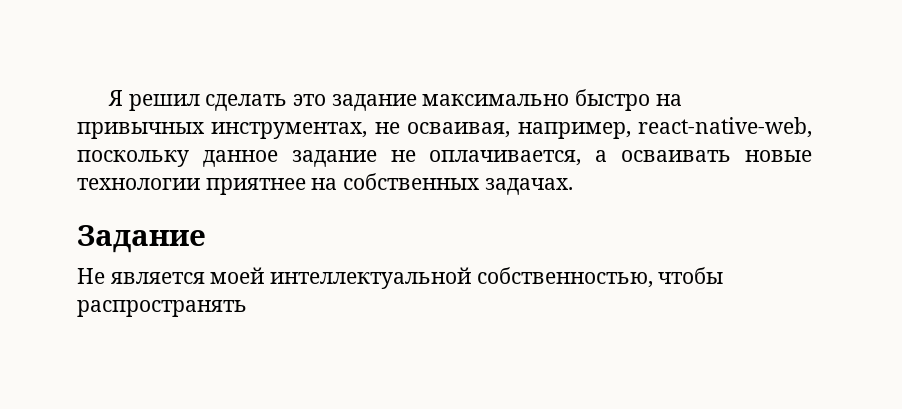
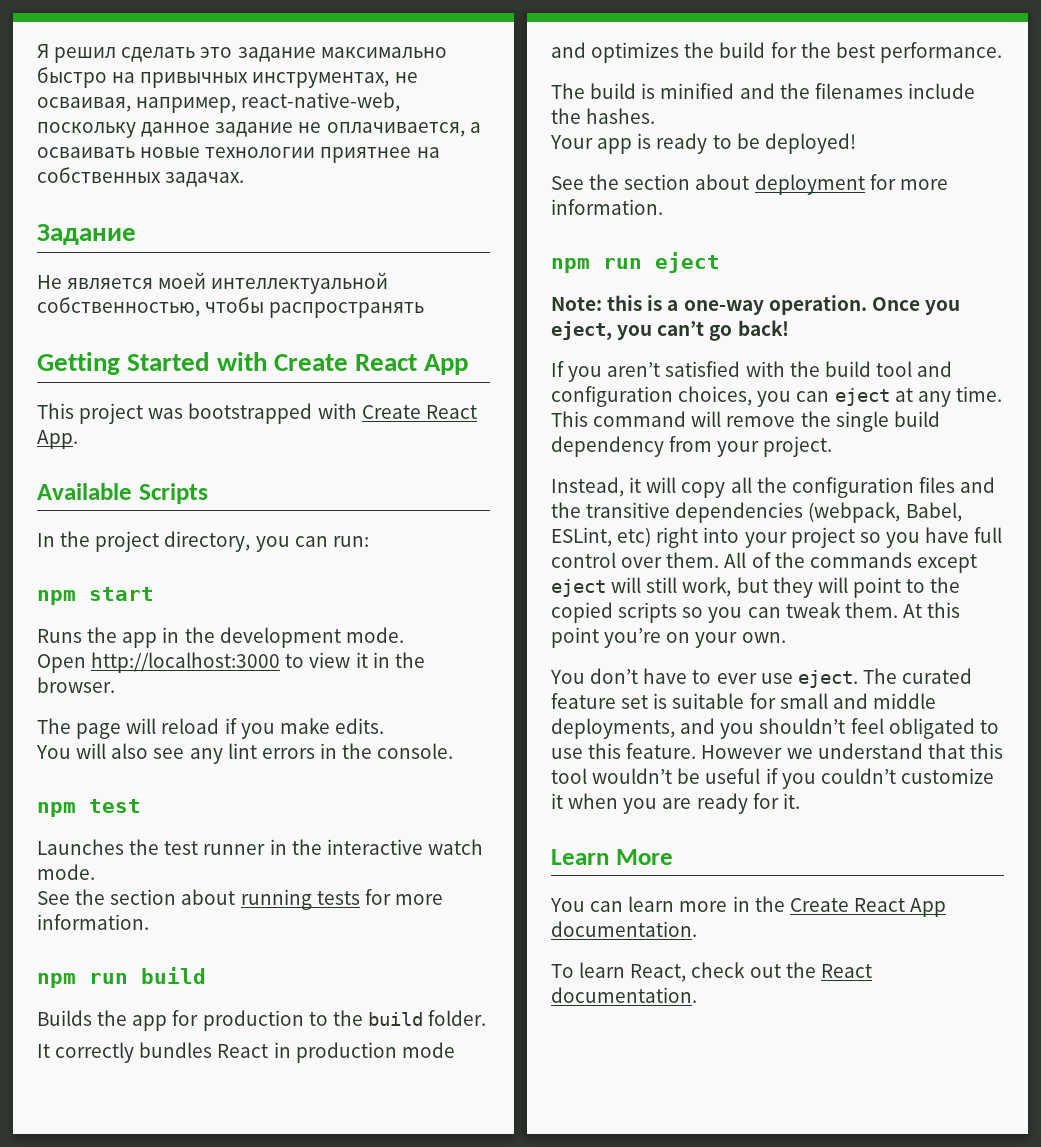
+ Getting Started with Create React App
+ This project was bootstrapped with Create React App.
+ Available Scripts
+ In the project directory, you can run:
+ npm start
+ Runs the app in the development mode.
+ Open http://localhost:3000 to view it in the browser.
+ The page will reload if you make edits.
+ You will also see any lint errors in the console.
+ npm test
+ Launches the test runner in the interactive watch mode.
+ See the section about running tests for more information.
+ npm run build
+ Builds the app for production to the build folder.
+ It correctly bundles React in production mode and optimizes the build for the best performance.
+ The build is minified and the filenames include the hashes.
+ Your app is ready to be deployed!
+ See the section about deployment for more information.
+ npm run eject
+ Note: this is a one-way operation. Once you eject, you can’t go back!
+ If you aren’t satisfied with the build tool and configuration choices, you can eject at any time. This command will remove the single build dependency from your project.
+ Instead, it will copy all the configuration files and the transitive dependencies (webpack, Babel, ESLint, etc) right into your project so you have full control over them. All of the commands except eject will still work, but they will point to the copied scripts so you can tweak them. At this point you’re on your own.
+ You don’t have to ever use eject. The curated feature set is suitable for small and middle deployments, and you shouldn’t feel obligated to use this feature. However we understand that this tool wouldn’t be useful if you couldn’t customize it when you are ready for it.
+ Learn More
+ You can learn more in the Create React App documentation.
+ To learn React, check out the React documentation.

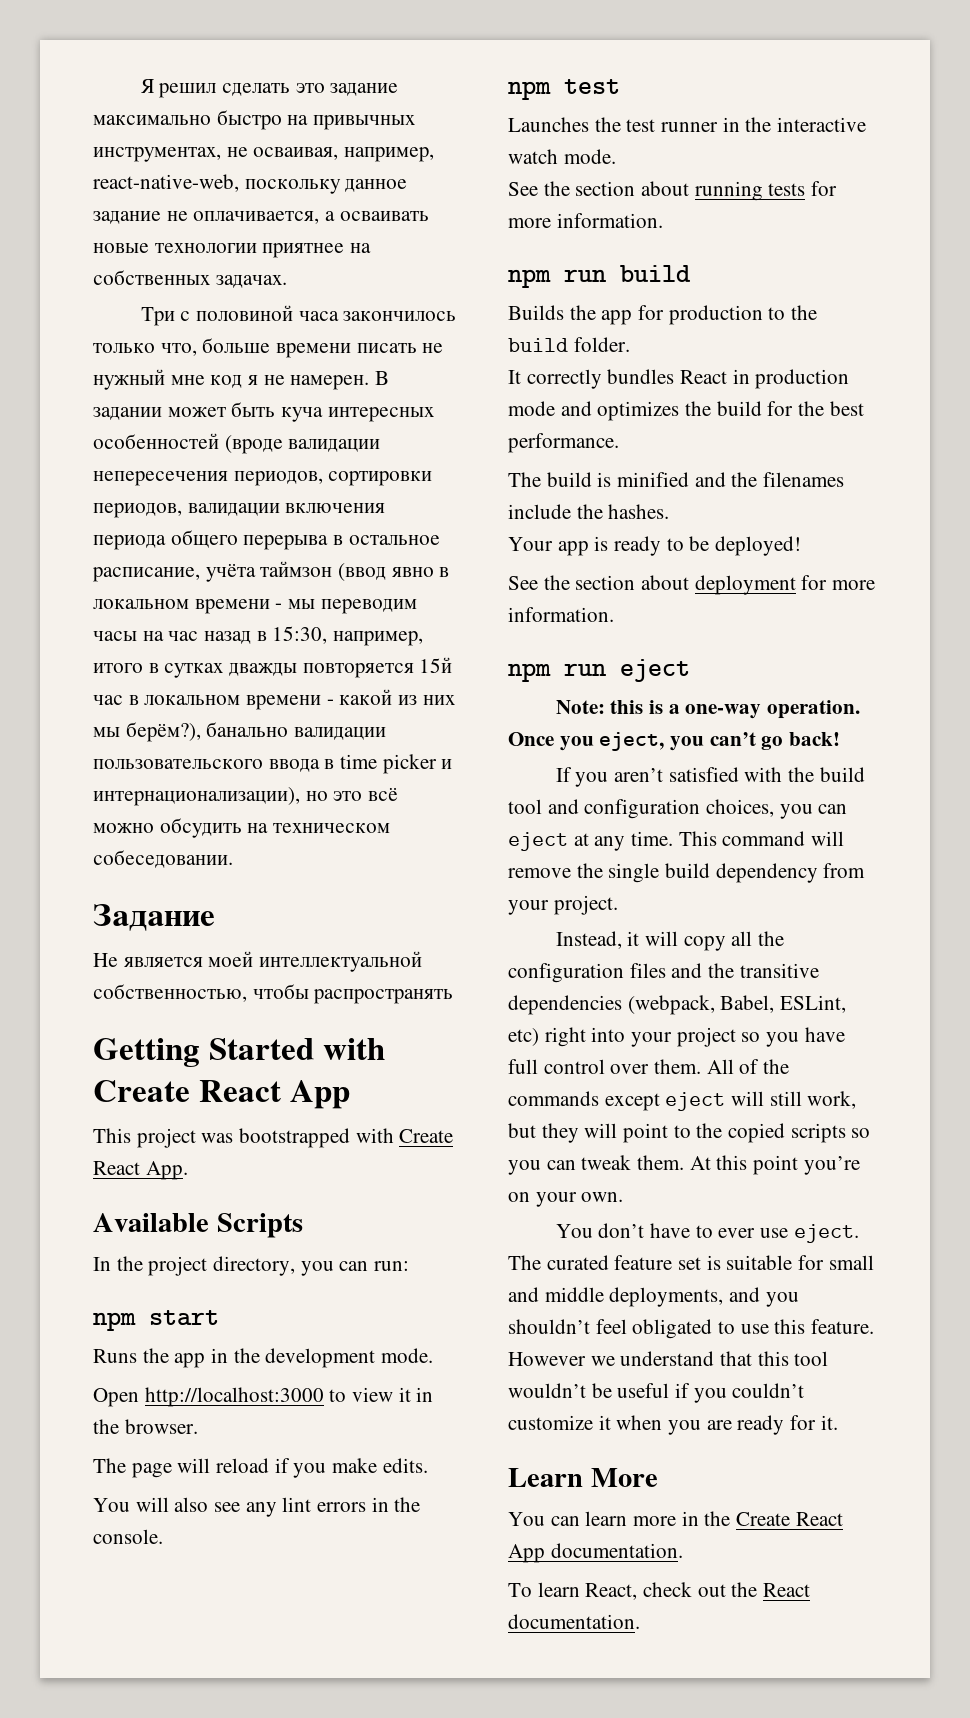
+ Три с половиной часа закончилось только что, больше времени писать не нужный мне код я не намерен. В задании может быть куча интересных особенностей (вроде валидации непересечения периодов, сортировки периодов, валидации включения периода общего перерыва в остальное расписание, учёта таймзон (ввод явно в локальном времени - мы переводим часы на час назад в 15:30, например, итого в сутках дважды повторяется 15й час в локальном времени - какой из них мы берём?), банально валидации пользовательского ввода в time picker и интернационализации), но это всё можно обсудить на техническом собеседовании.

